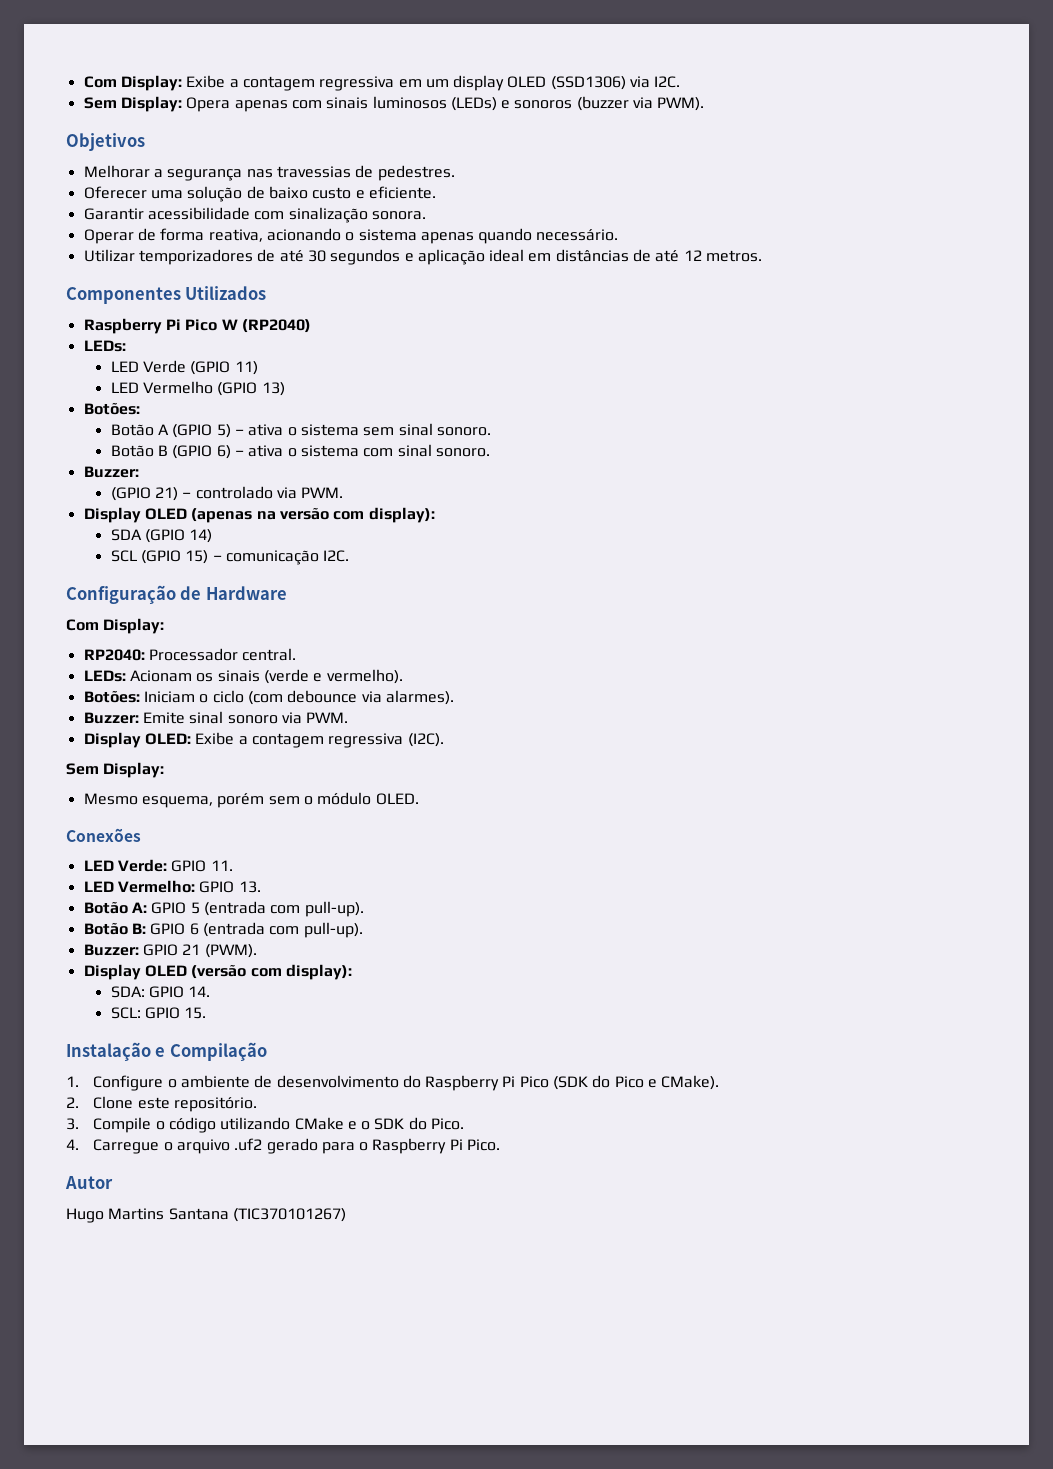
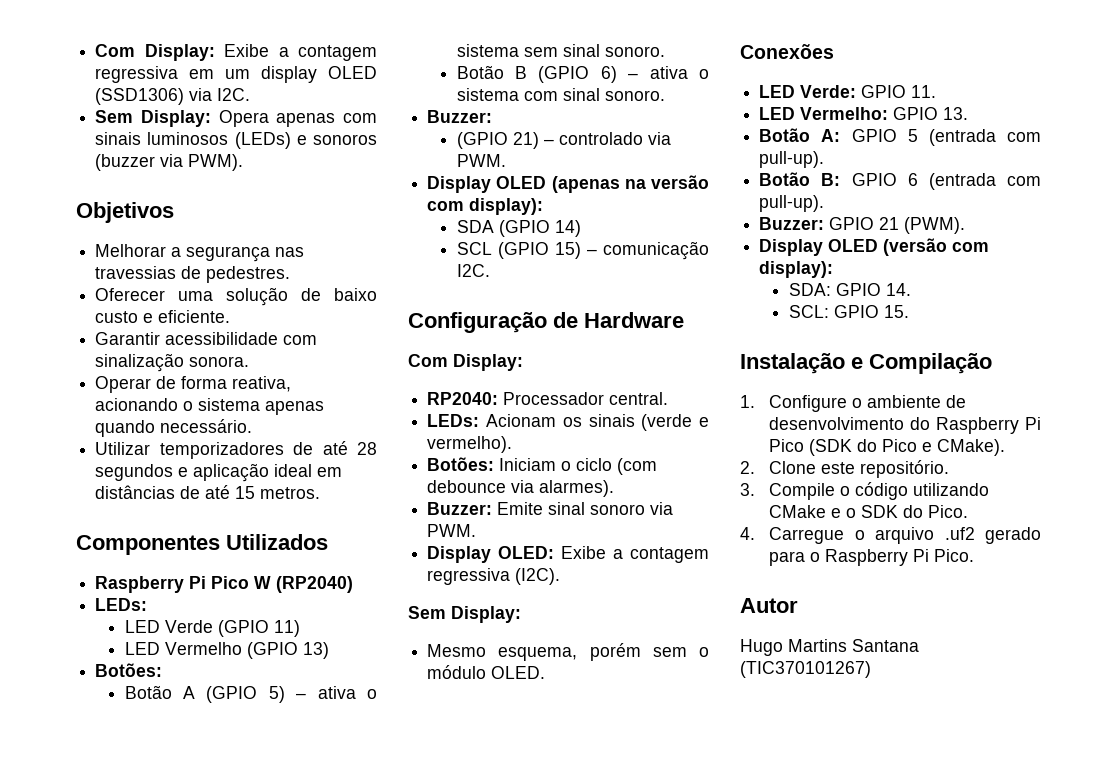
- Utilizar temporizadores de até 30 segundos e aplicação ideal em distâncias de até 12 metros.
+ Utilizar temporizadores de até 28 segundos e aplicação ideal em distâncias de até 15 metros.

